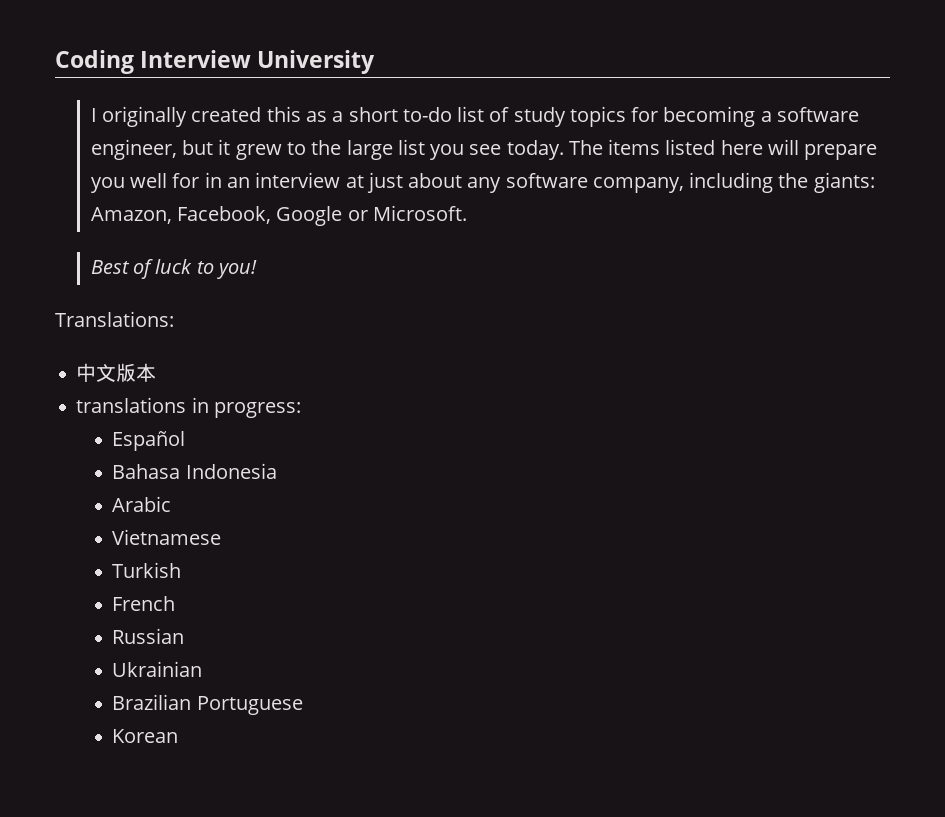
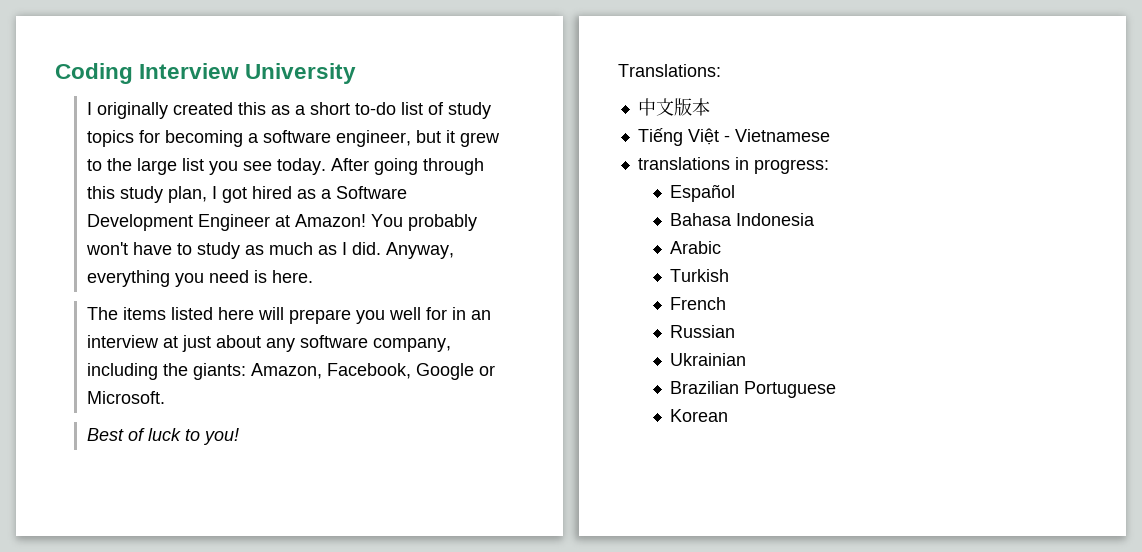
- I originally created this as a short to-do list of study topics for becoming a software engineer, but it grew to the large list you see today. The items listed here will prepare you well for in an interview at just about any software company, including the giants: Amazon, Facebook, Google or Microsoft.
+ I originally created this as a short to-do list of study topics for becoming a software engineer, but it grew to the large list you see today. After going through this study plan, I got hired as a Software Development Engineer at Amazon! You probably won't have to study as much as I did. Anyway, everything you need is here.
+ The items listed here will prepare you well for in an interview at just about any software company, including the giants: Amazon, Facebook, Google or Microsoft.
+ Tiếng Việt - Vietnamese
- Vietnamese

